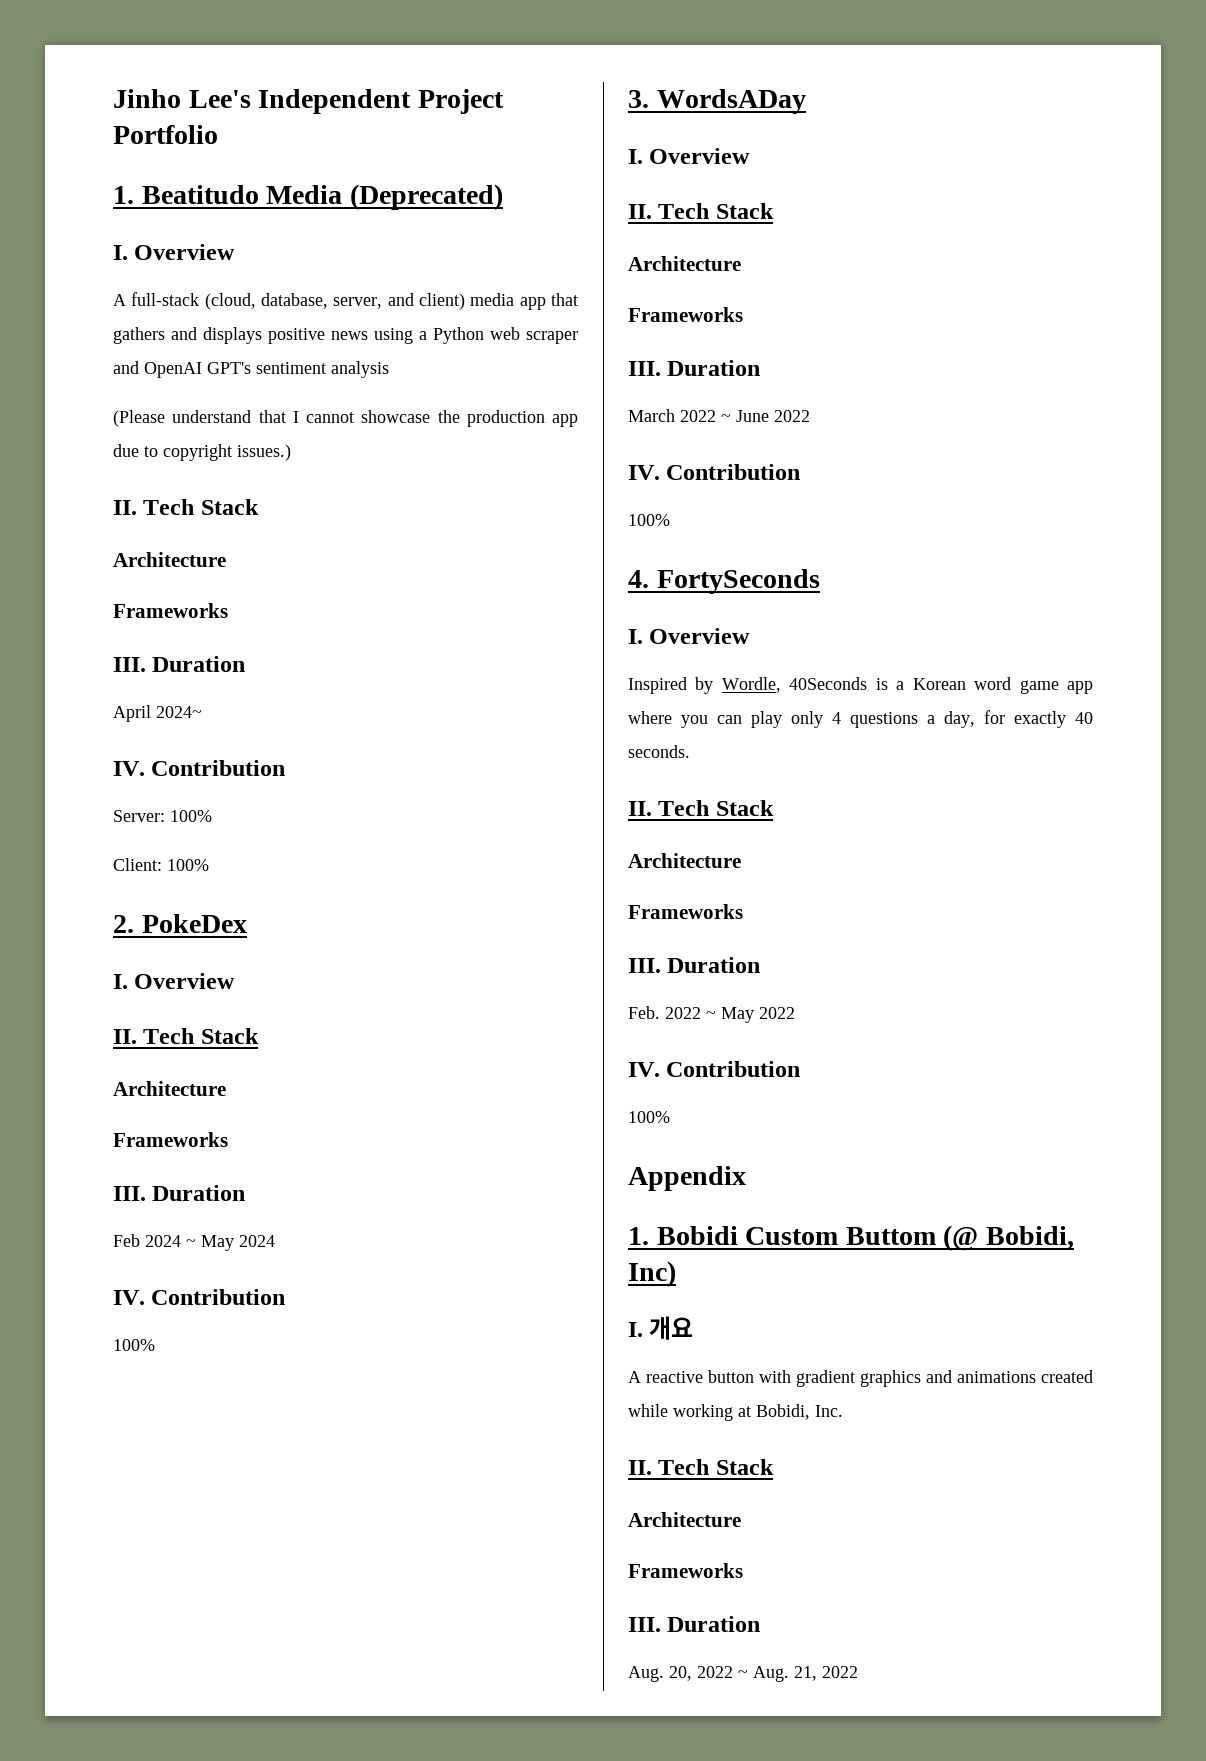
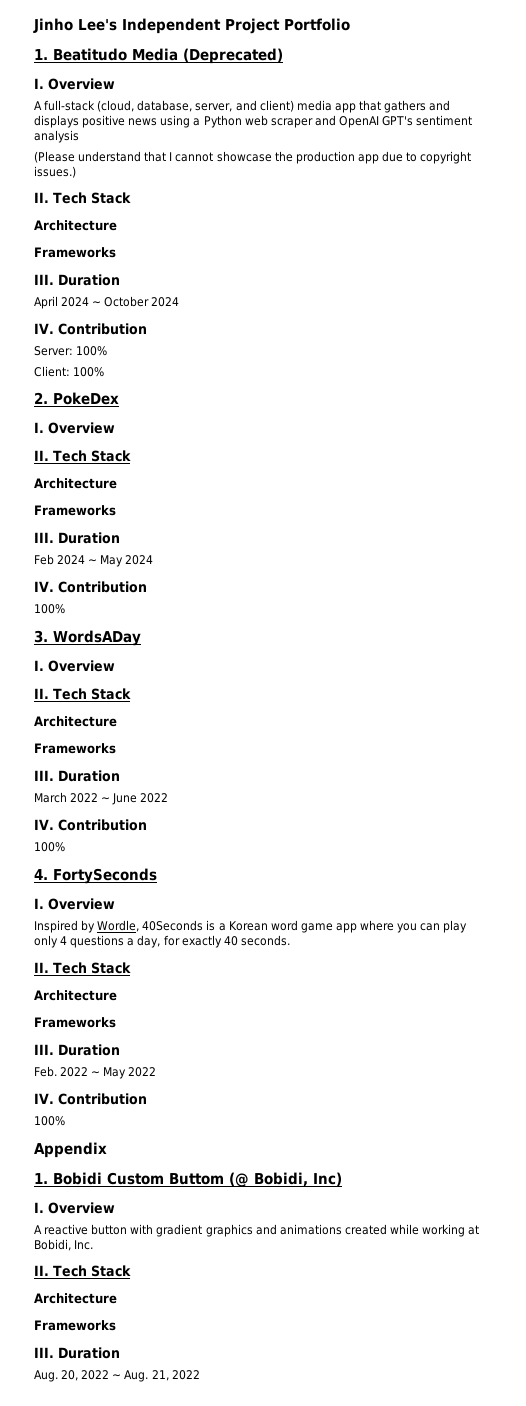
- April 2024~
+ April 2024 ~ October 2024
  1. Bobidi Custom Buttom (@ Bobidi, Inc)
- I. 개요
+ I. Overview

